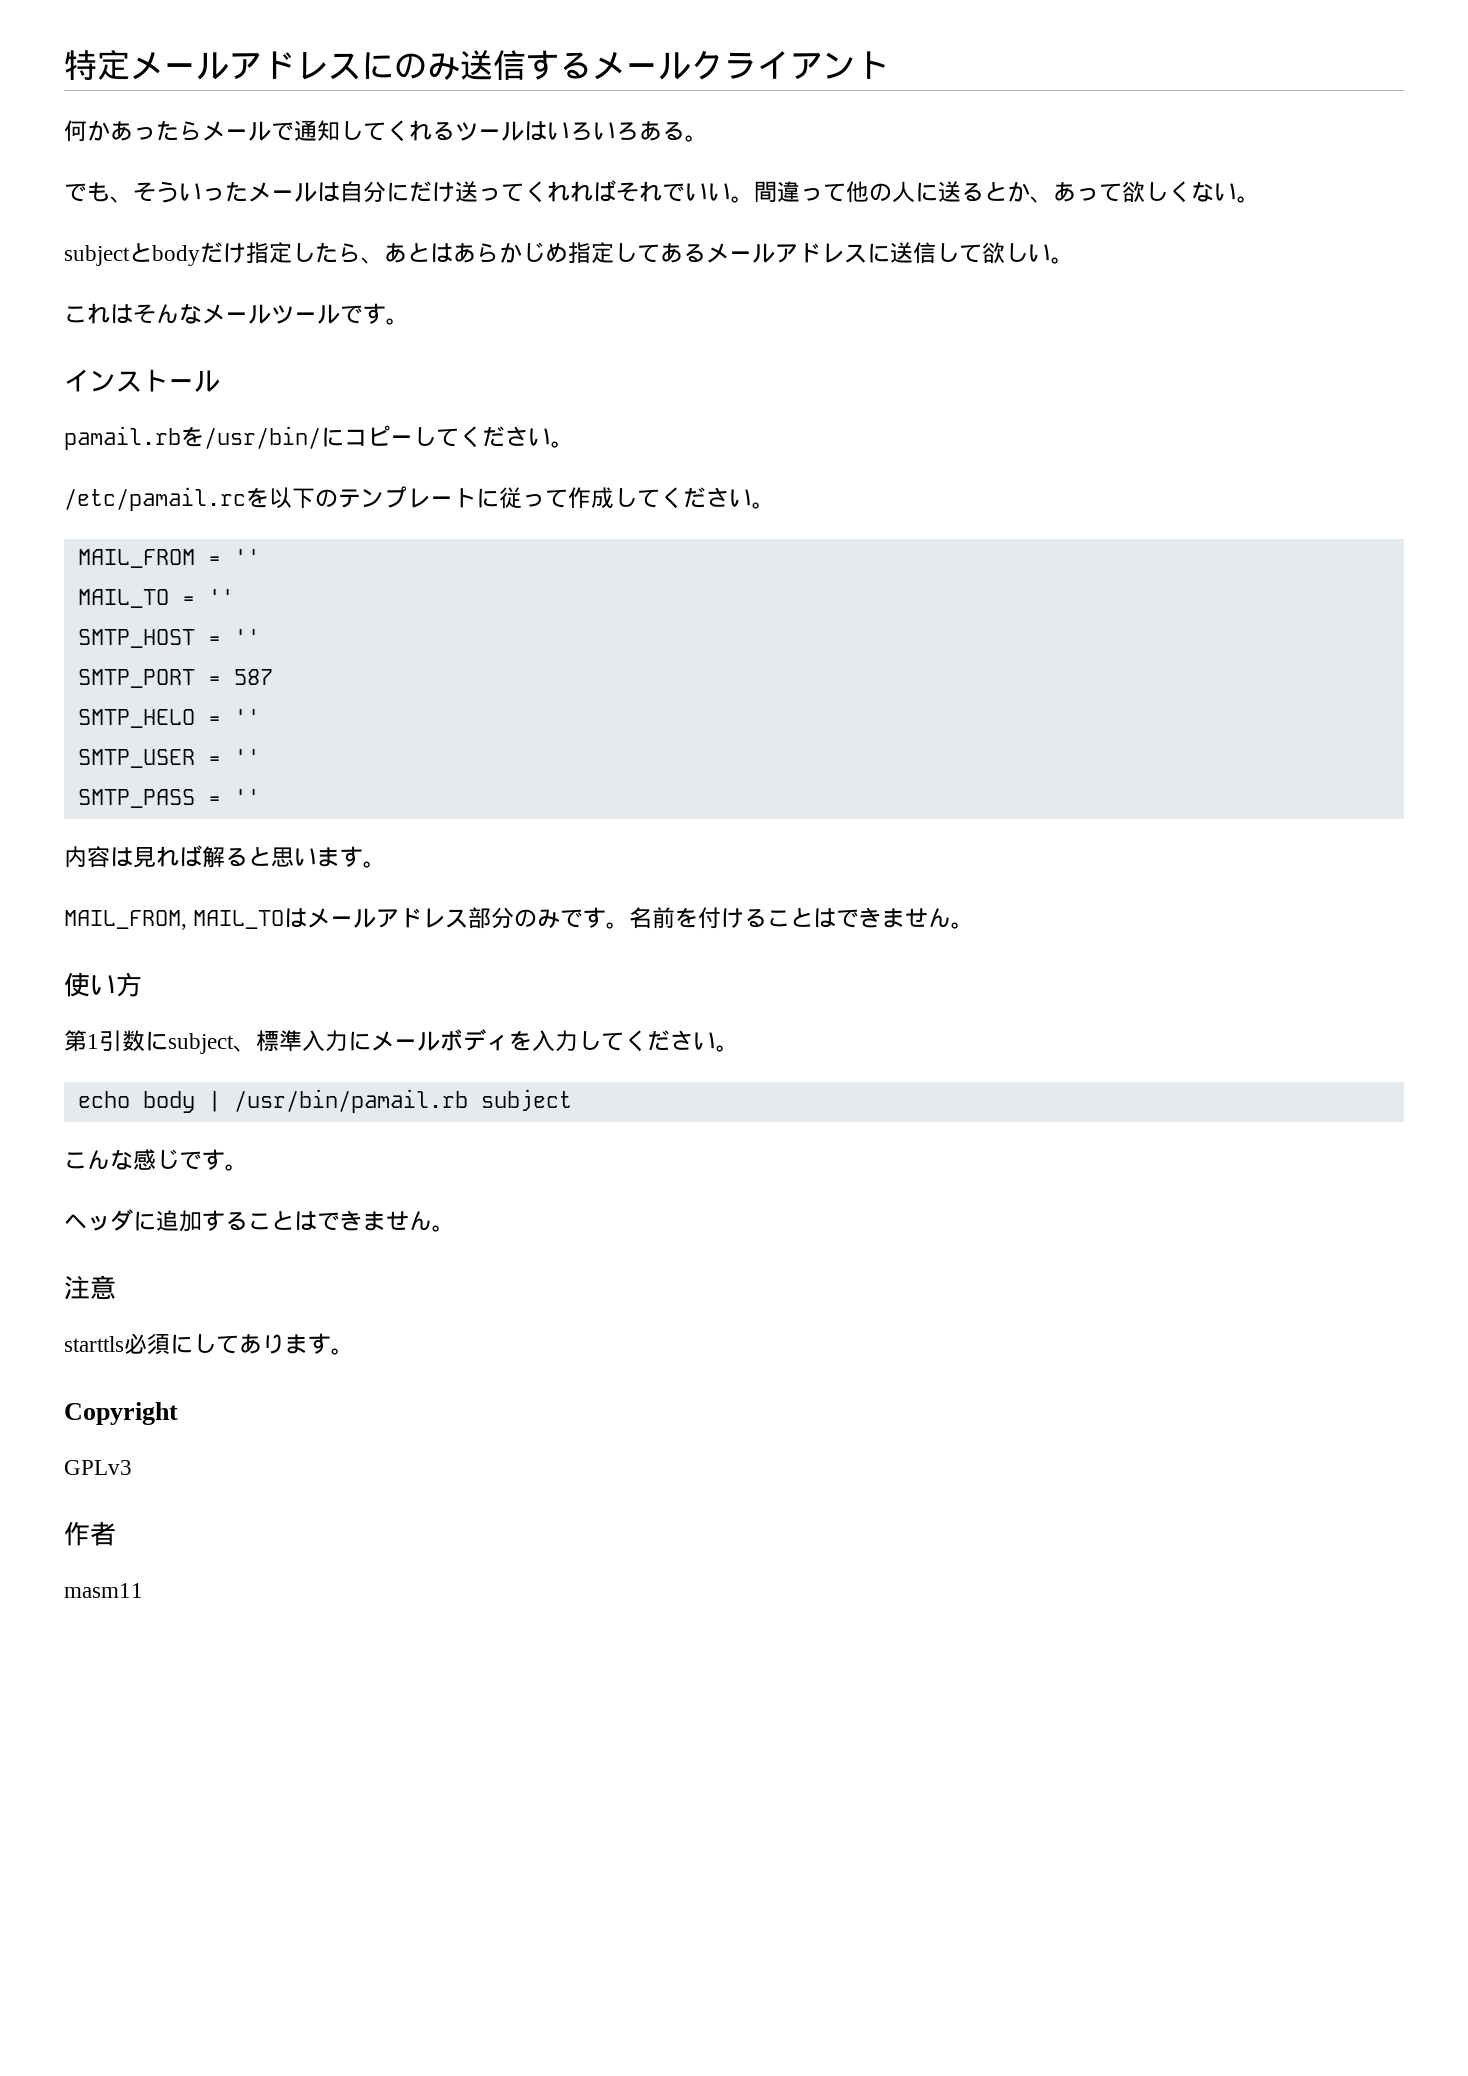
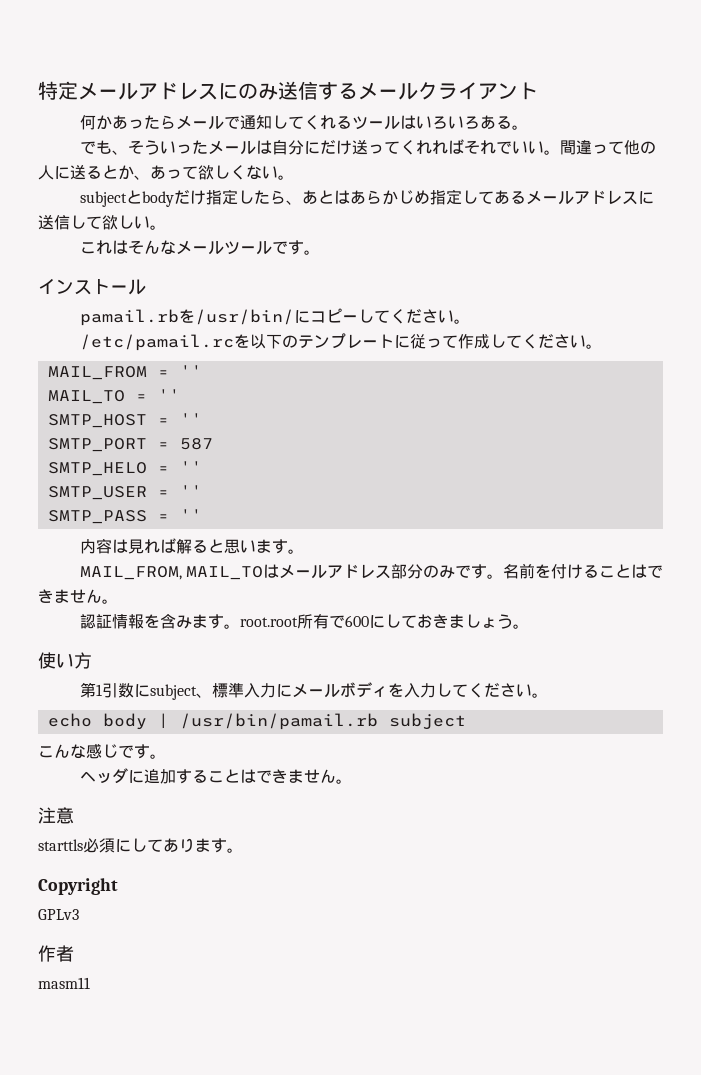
+ 認証情報を含みます。root.root所有で600にしておきましょう。

